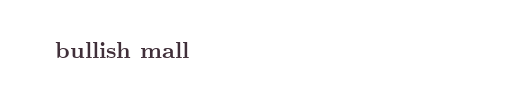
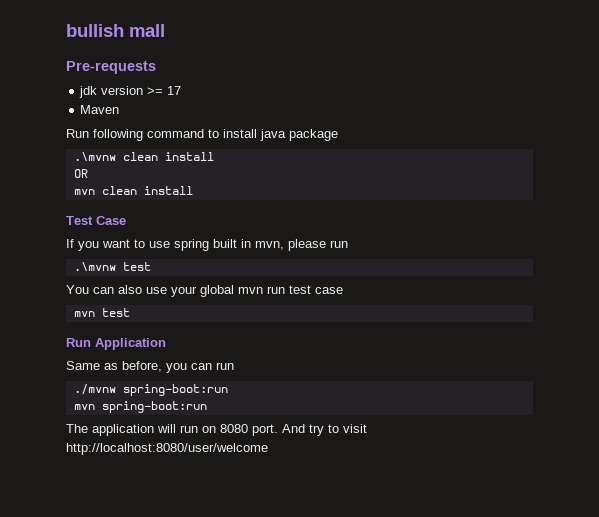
+ Pre-requests
+ jdk version >= 17
+ Maven
+ Run following command to install java package
+ .\mvnw clean install
+ OR
+ mvn clean install
+ Test Case
+ If you want to use spring built in mvn, please run
+ .\mvnw test
+ You can also use your global mvn run test case
+ mvn test
+ Run Application
+ Same as before, you can run
+ ./mvnw spring-boot:run
+ mvn spring-boot:run
+ The application will run on 8080 port. And try to visit http://localhost:8080/user/welcome

